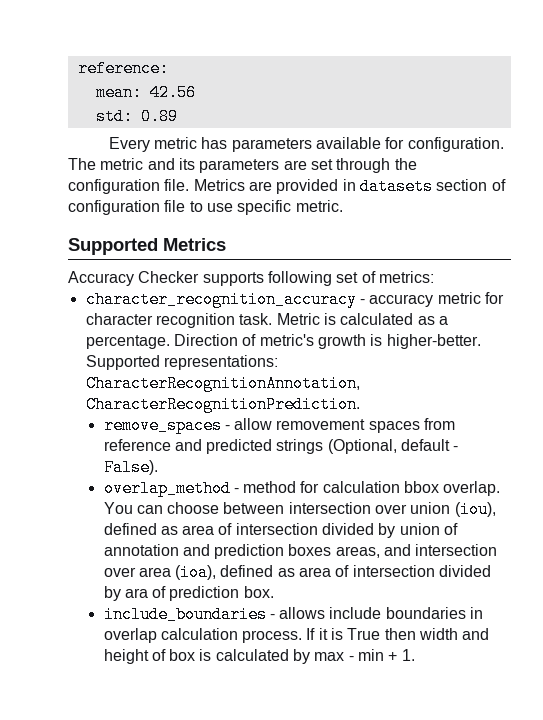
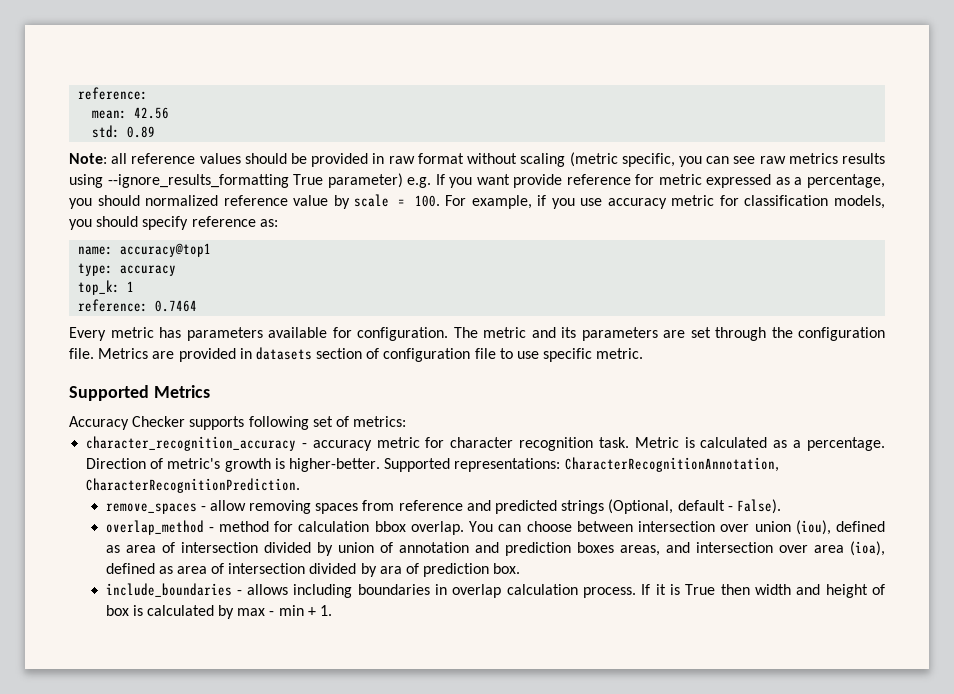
+ Note: all reference values should be provided in raw format without scaling (metric specific, you can see raw metrics results using --ignore_results_formatting True parameter) e.g. If you want provide reference for metric expressed as a percentage, you should normalized reference value by scale = 100. For example, if you use accuracy metric for classification models, you should specify reference as:
+ name: accuracy@top1
+ type: accuracy
+ top_k: 1
+ reference: 0.7464
- remove_spaces - allow removement spaces from reference and predicted strings (Optional, default - False).
+ remove_spaces - allow removing spaces from reference and predicted strings (Optional, default - False).
- include_boundaries - allows include boundaries in overlap calculation process.
+ include_boundaries - allows including boundaries in overlap calculation process.

